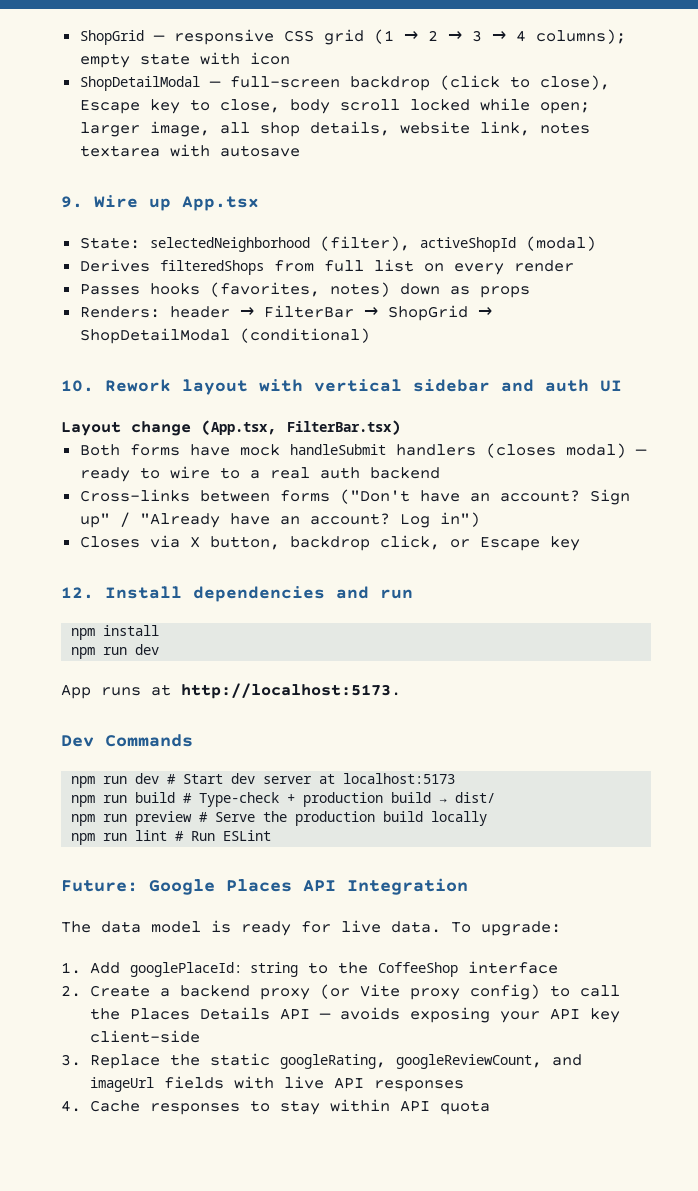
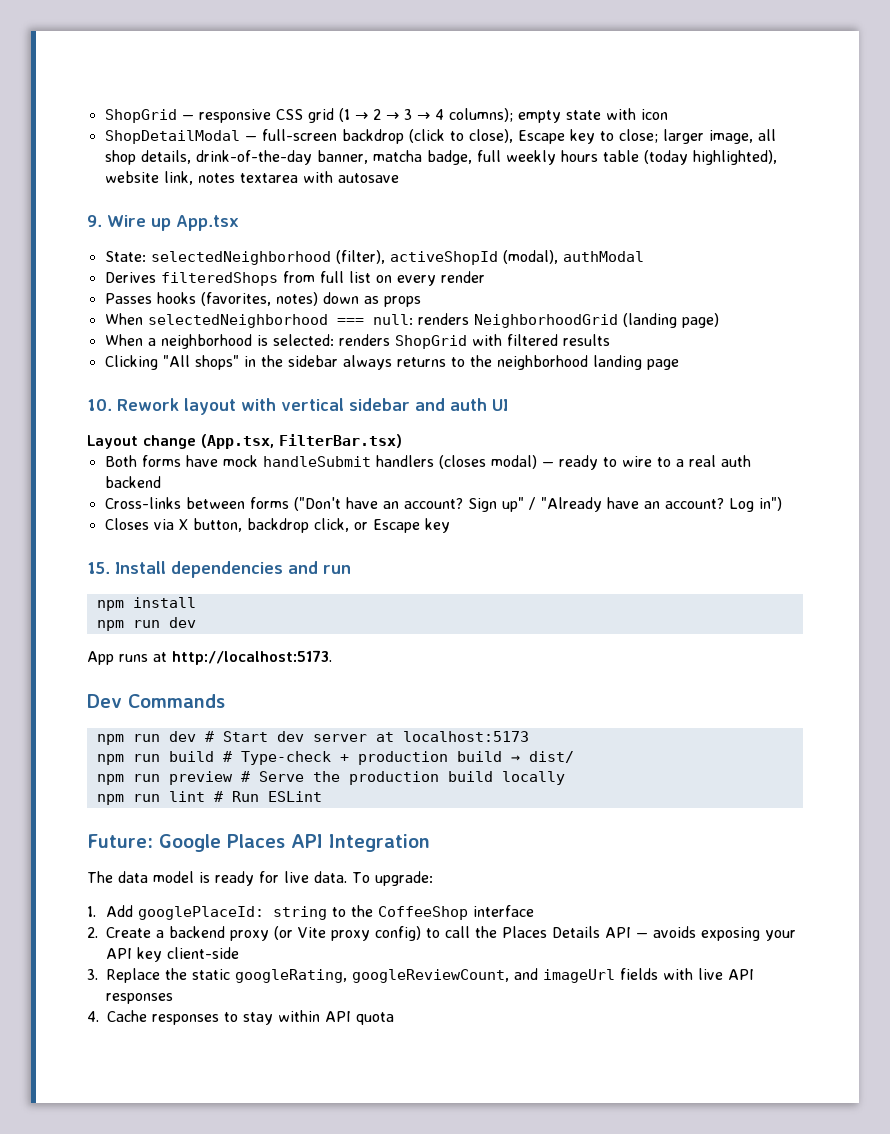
- ShopDetailModal — full-screen backdrop (click to close), Escape key to close, body scroll locked while open; larger image, all shop details, website link, notes textarea with autosave
+ ShopDetailModal — full-screen backdrop (click to close), Escape key to close; larger image, all shop details, drink-of-the-day banner, matcha badge, full weekly hours table (today highlighted), website link, notes textarea with autosave
- State: selectedNeighborhood (filter), activeShopId (modal)
+ State: selectedNeighborhood (filter), activeShopId (modal), authModal
- Renders: header → FilterBar → ShopGrid → ShopDetailModal (conditional)
+ When selectedNeighborhood === null: renders NeighborhoodGrid (landing page)
+ When a neighborhood is selected: renders ShopGrid with filtered results
+ Clicking "All shops" in the sidebar always returns to the neighborhood landing page
- 12. Install dependencies and run
+ 15. Install dependencies and run

